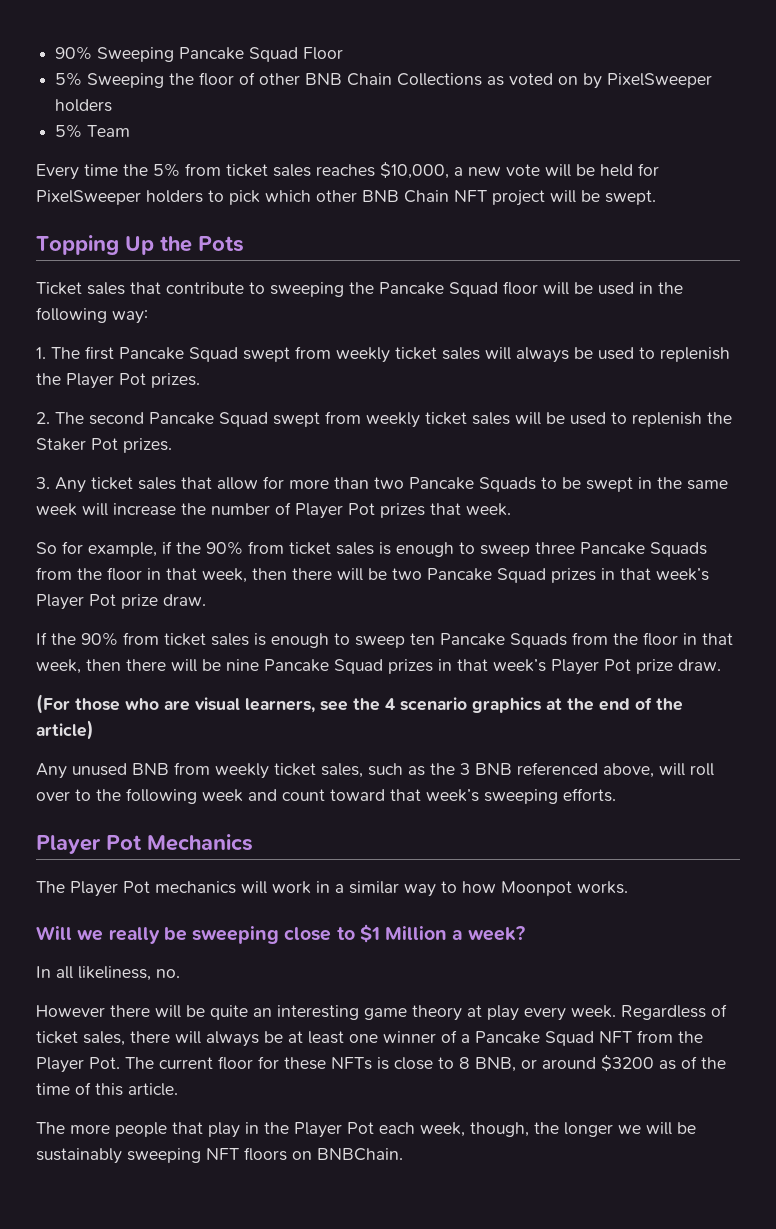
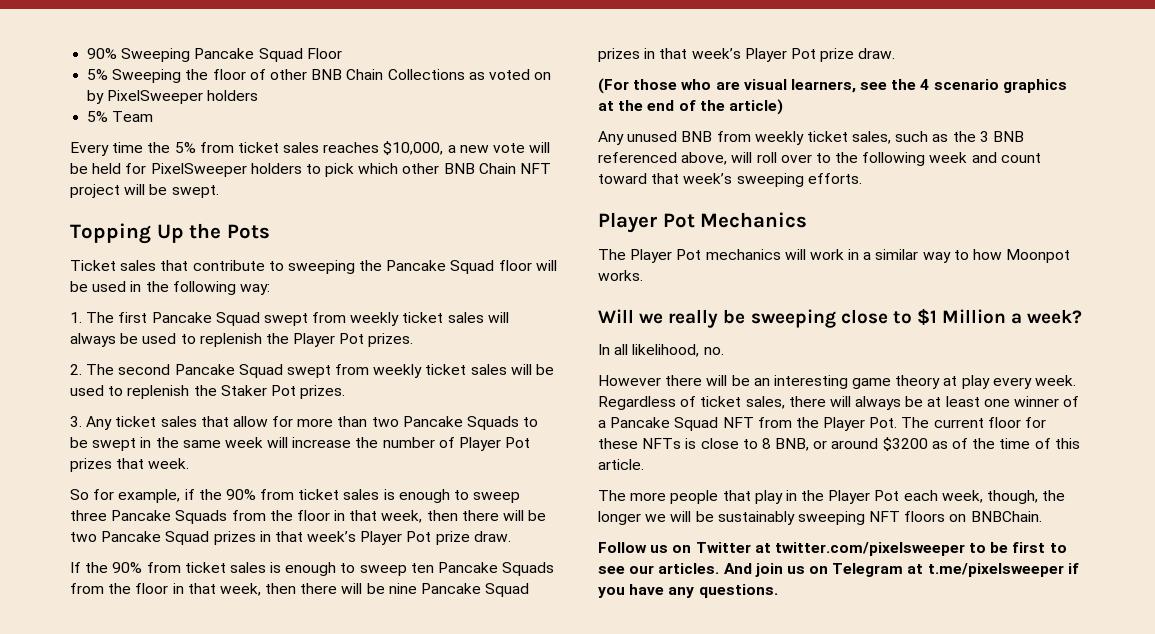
- In all likeliness, no.
+ In all likelihood, no.
- However there will be quite an interesting game theory at play every week.
+ However there will be an interesting game theory at play every week.
+ Follow us on Twitter at twitter.com/pixelsweeper to be first to see our articles. And join us on Telegram at t.me/pixelsweeper if you have any questions.

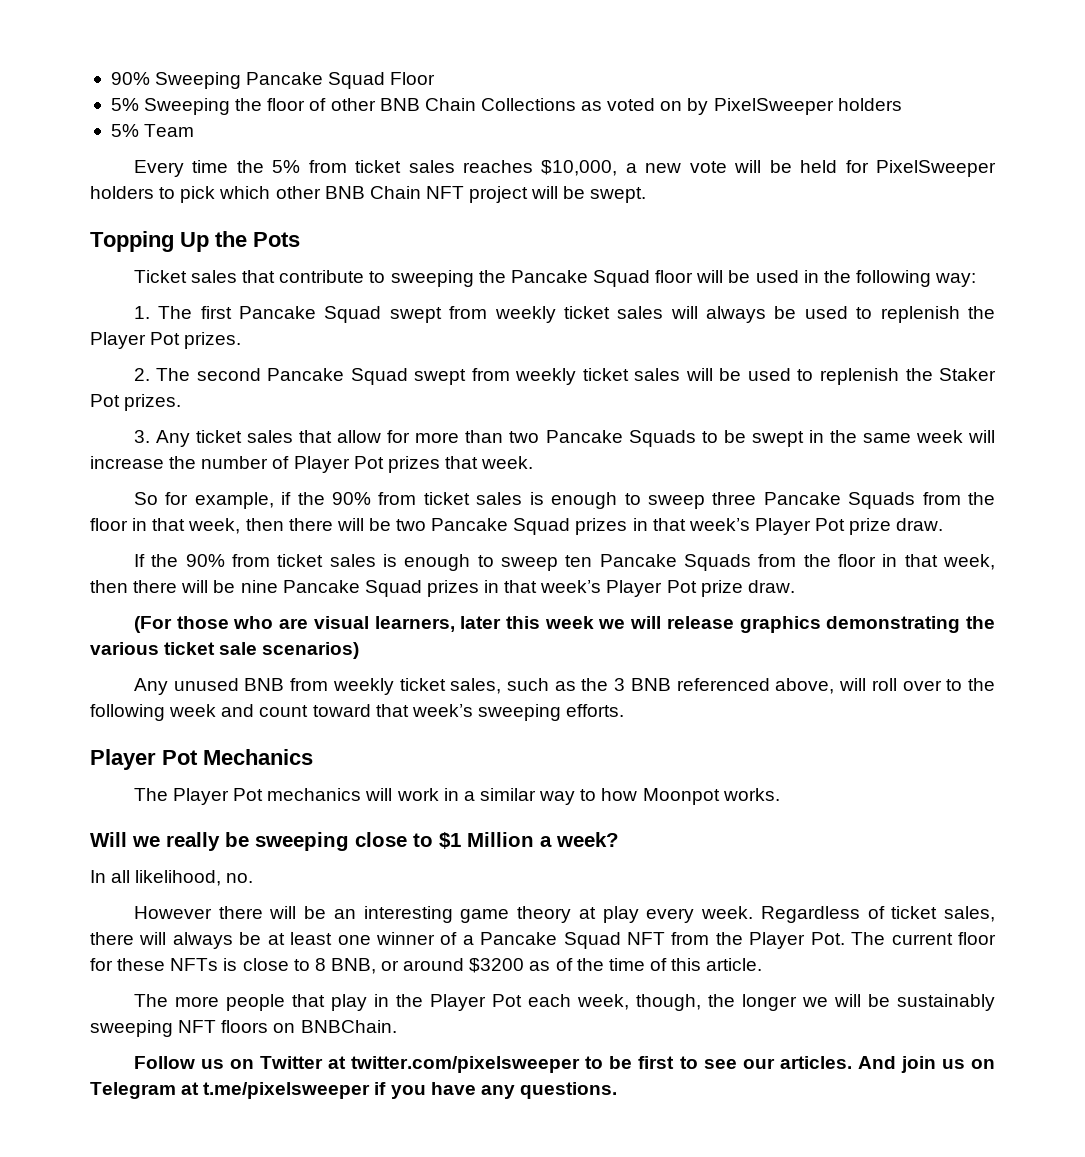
- (For those who are visual learners, see the 4 scenario graphics at the end of the article)
+ (For those who are visual learners, later this week we will release graphics demonstrating the various ticket sale scenarios)

